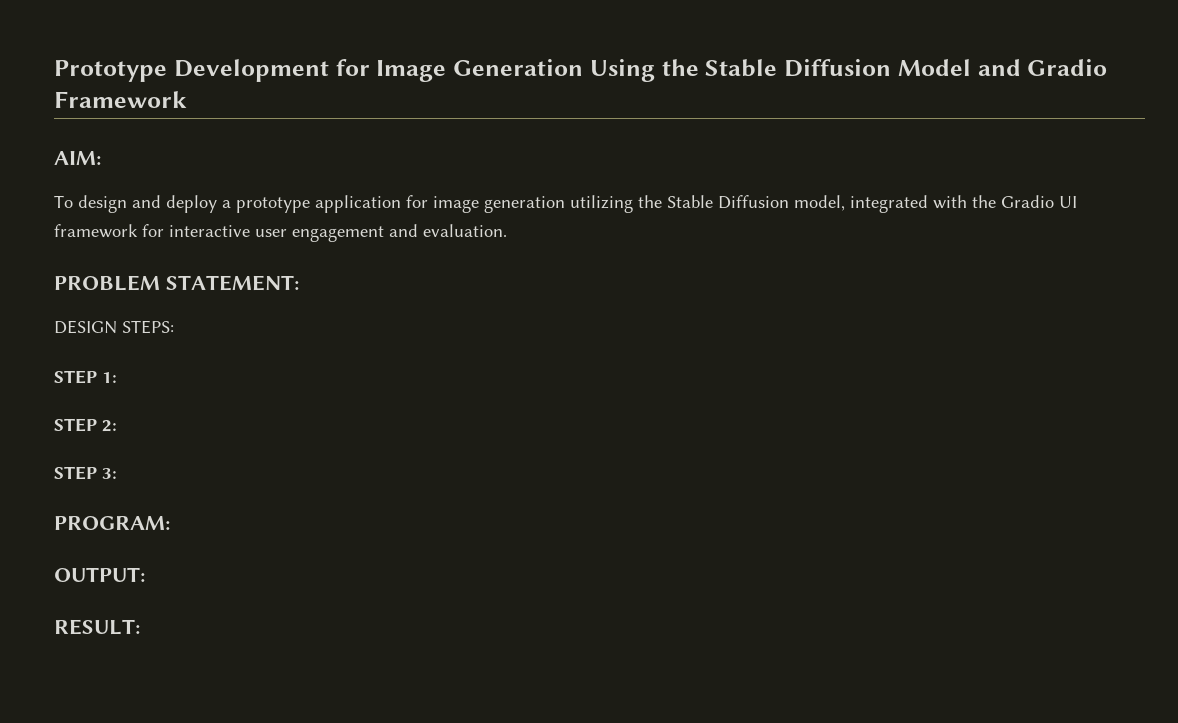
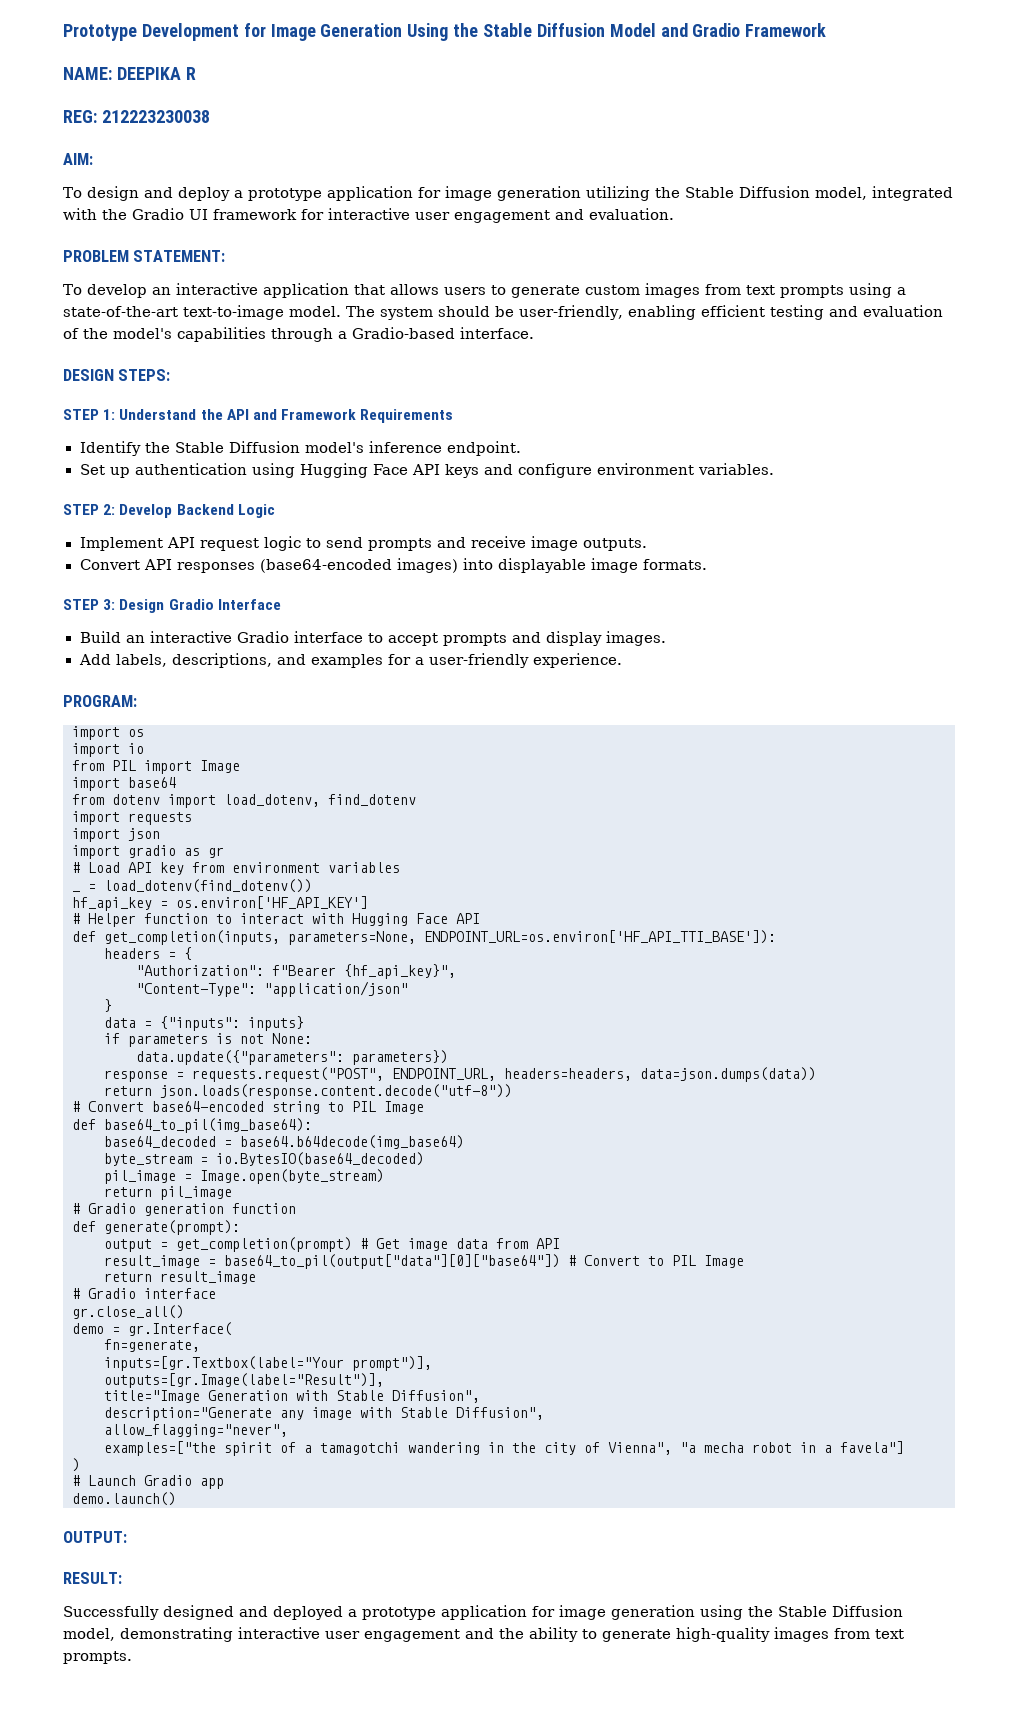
+ NAME: DEEPIKA R
+ REG: 212223230038
+ To develop an interactive application that allows users to generate custom images from text prompts using a state-of-the-art text-to-image model. The system should be user-friendly, enabling efficient testing and evaluation of the model's capabilities through a Gradio-based interface.
  DESIGN STEPS:
- STEP 1:
- STEP 2:
- STEP 3:
+ STEP 1: Understand the API and Framework Requirements
+ Identify the Stable Diffusion model's inference endpoint.
+ Set up authentication using Hugging Face API keys and configure environment variables.
+ STEP 2: Develop Backend Logic
+ Implement API request logic to send prompts and receive image outputs.
+ Convert API responses (base64-encoded images) into displayable image formats.
+ STEP 3: Design Gradio Interface
+ Build an interactive Gradio interface to accept prompts and display images.
+ Add labels, descriptions, and examples for a user-friendly experience.
  PROGRAM:
+ import os
+ import io
+ from PIL import Image
+ import base64
+ from dotenv import load_dotenv, find_dotenv
+ import requests
+ import json
+ import gradio as gr
+ # Load API key from environment variables
+ _ = load_dotenv(find_dotenv())
+ hf_api_key = os.environ['HF_API_KEY']
+ # Helper function to interact with Hugging Face API
+ def get_completion(inputs, parameters=None, ENDPOINT_URL=os.environ['HF_API_TTI_BASE']):
+ headers = {
+ "Authorization": f"Bearer {hf_api_key}",
+ "Content-Type": "application/json"
+ }
+ data = {"inputs": inputs}
+ if parameters is not None:
+ data.update({"parameters": parameters})
+ response = requests.request("POST", ENDPOINT_URL, headers=headers, data=json.dumps(data))
+ return json.loads(response.content.decode("utf-8"))
+ # Convert base64-encoded string to PIL Image
+ def base64_to_pil(img_base64):
+ base64_decoded = base64.b64decode(img_base64)
+ byte_stream = io.BytesIO(base64_decoded)
+ pil_image = Image.open(byte_stream)
+ return pil_image
+ # Gradio generation function
+ def generate(prompt):
+ output = get_completion(prompt) # Get image data from API
+ result_image = base64_to_pil(output["data"][0]["base64"]) # Convert to PIL Image
+ return result_image
+ # Gradio interface
+ gr.close_all()
+ demo = gr.Interface(
+ fn=generate,
+ inputs=[gr.Textbox(label="Your prompt")],
+ outputs=[gr.Image(label="Result")],
+ title="Image Generation with Stable Diffusion",
+ description="Generate any image with Stable Diffusion",
+ allow_flagging="never",
+ examples=["the spirit of a tamagotchi wandering in the city of Vienna", "a mecha robot in a favela"]
+ )
+ # Launch Gradio app
+ demo.launch()
  OUTPUT:
  RESULT:
+ Successfully designed and deployed a prototype application for image generation using the Stable Diffusion model, demonstrating interactive user engagement and the ability to generate high-quality images from text prompts.

